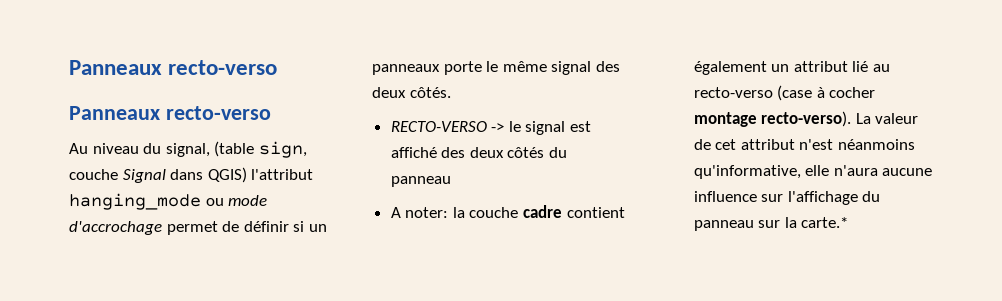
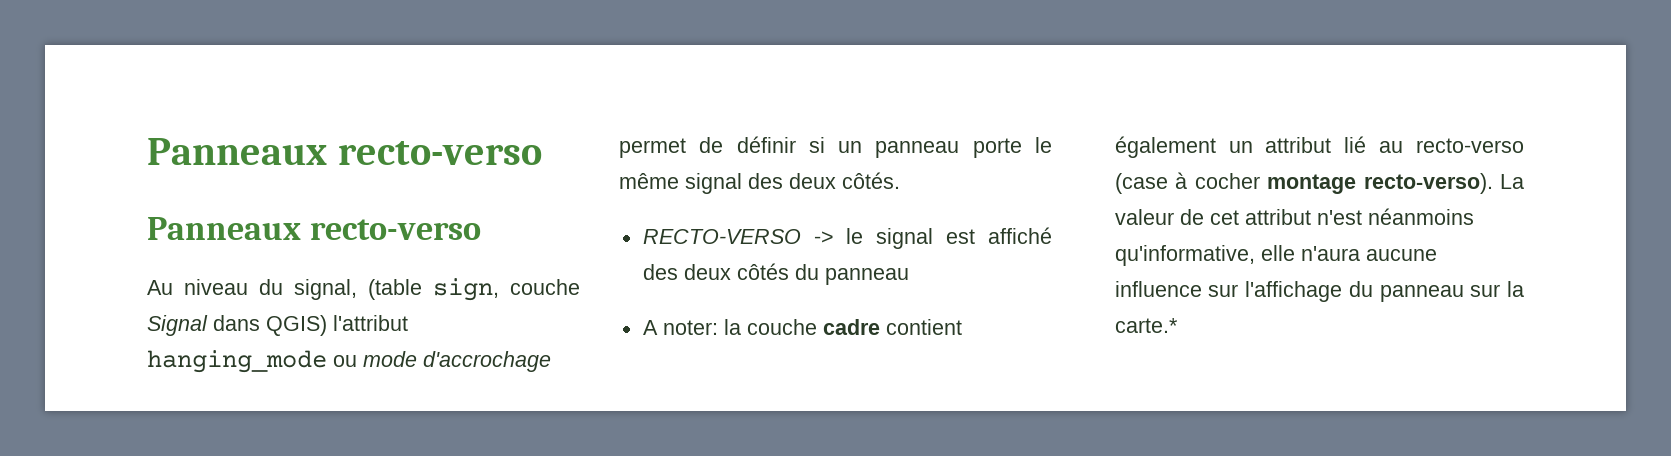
- Au niveau du signal, (table sign, couche Signal dans QGIS) l'attribut hanging_mode ou mode d'accrochage permet de définir si un panneaux porte le même signal des deux côtés.
+ Au niveau du signal, (table sign, couche Signal dans QGIS) l'attribut hanging_mode ou mode d'accrochage permet de définir si un panneau porte le même signal des deux côtés.

